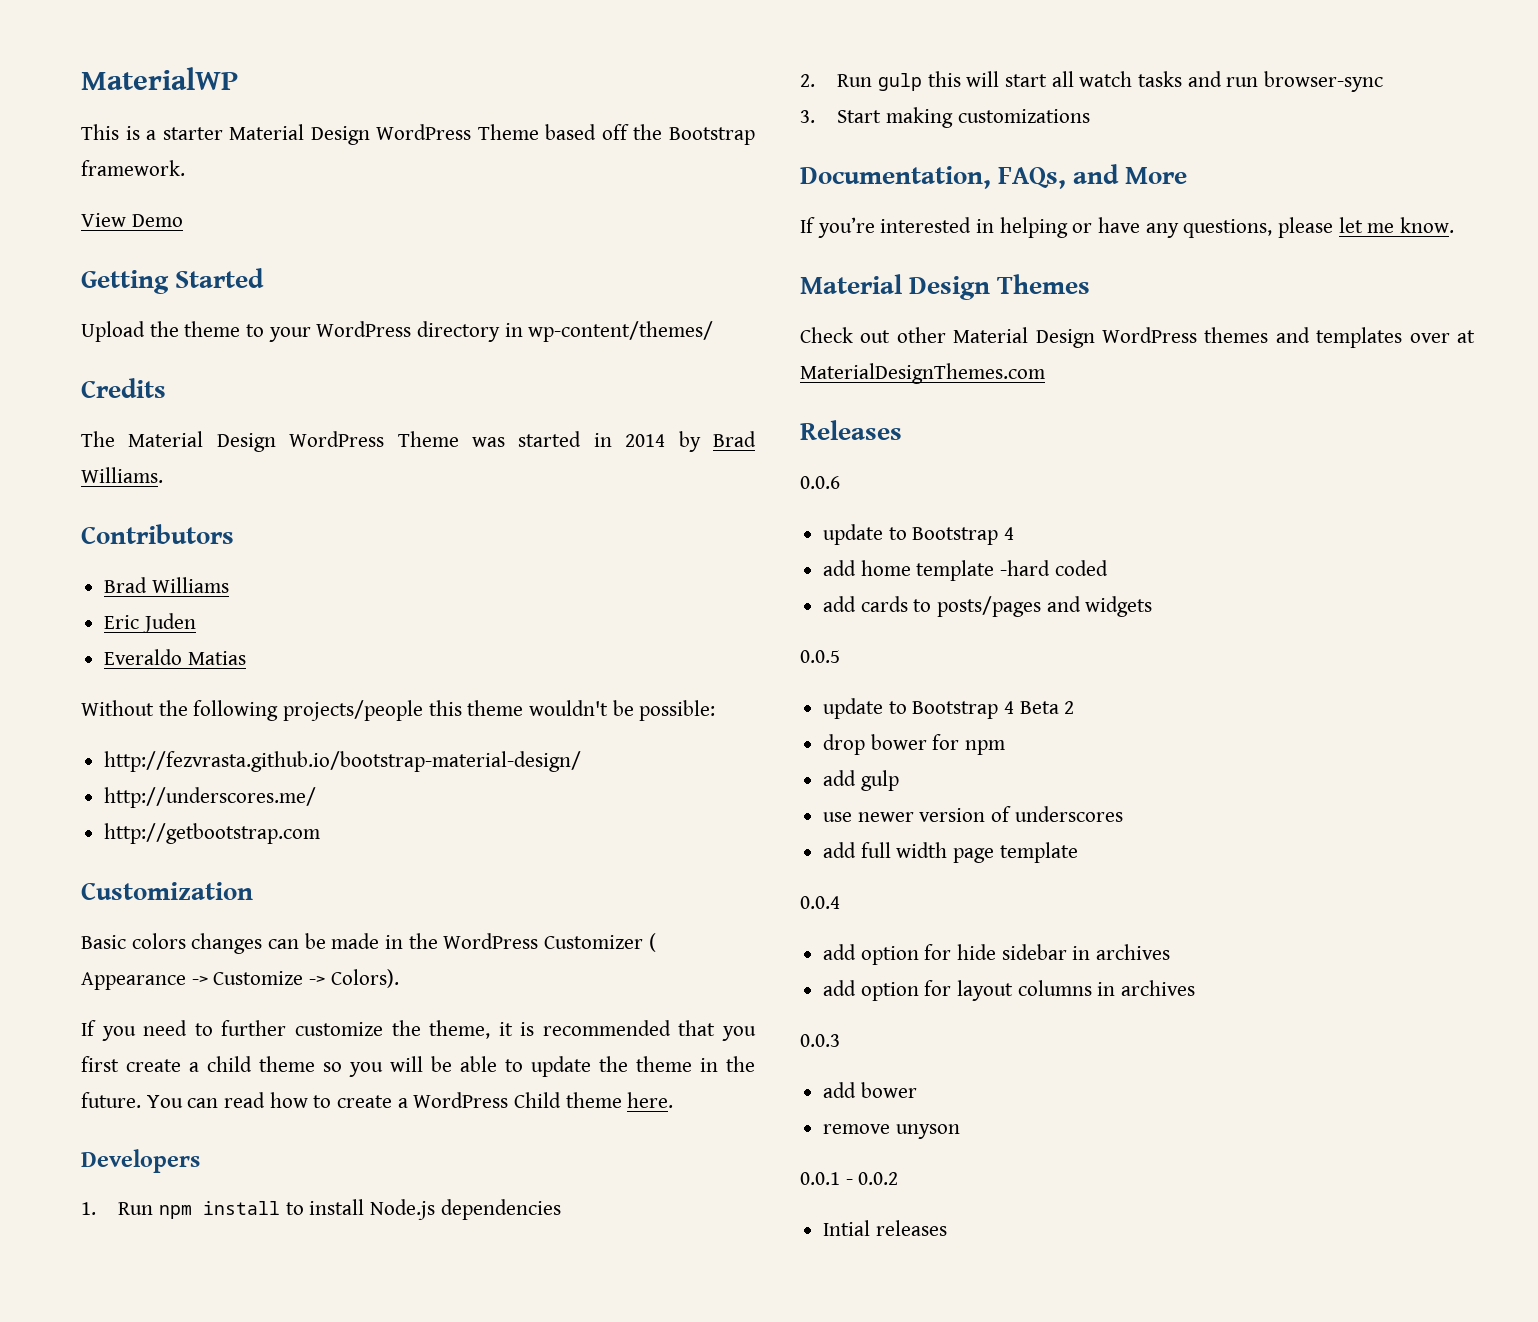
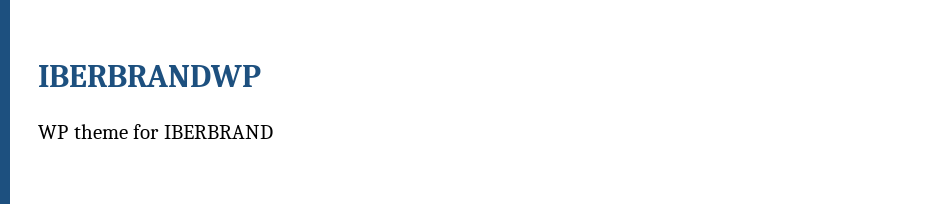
- MaterialWP
- This is a starter Material Design WordPress Theme based off the Bootstrap framework.
- View Demo
- Getting Started
- Upload the theme to your WordPress directory in wp-content/themes/
- Credits
- The Material Design WordPress Theme was started in 2014 by Brad Williams.
- Contributors
- Brad Williams
- Eric Juden
- Everaldo Matias
- Without the following projects/people this theme wouldn't be possible:
- http://fezvrasta.github.io/bootstrap-material-design/
- http://underscores.me/
- http://getbootstrap.com
- Customization
- Basic colors changes can be made in the WordPress Customizer ( Appearance -> Customize -> Colors).
- If you need to further customize the theme, it is recommended that you first create a child theme so you will be able to update the theme in the future. You can read how to create a WordPress Child theme here.
- Developers
- 1. Run npm install to install Node.js dependencies
- 2. Run gulp this will start all watch tasks and run browser-sync
- 3. Start making customizations
- Documentation, FAQs, and More
- If you’re interested in helping or have any questions, please let me know.
- Material Design Themes
- Check out other Material Design WordPress themes and templates over at MaterialDesignThemes.com
- Releases
- 0.0.6
- update to Bootstrap 4
- add home template -hard coded
- add cards to posts/pages and widgets
- 0.0.5
- update to Bootstrap 4 Beta 2
- drop bower for npm
- add gulp
- use newer version of underscores
- add full width page template
- 0.0.4
- add option for hide sidebar in archives
- add option for layout columns in archives
- 0.0.3
- add bower
- remove unyson
- 0.0.1 - 0.0.2
- Intial releases
+ IBERBRANDWP
+ WP theme for IBERBRAND

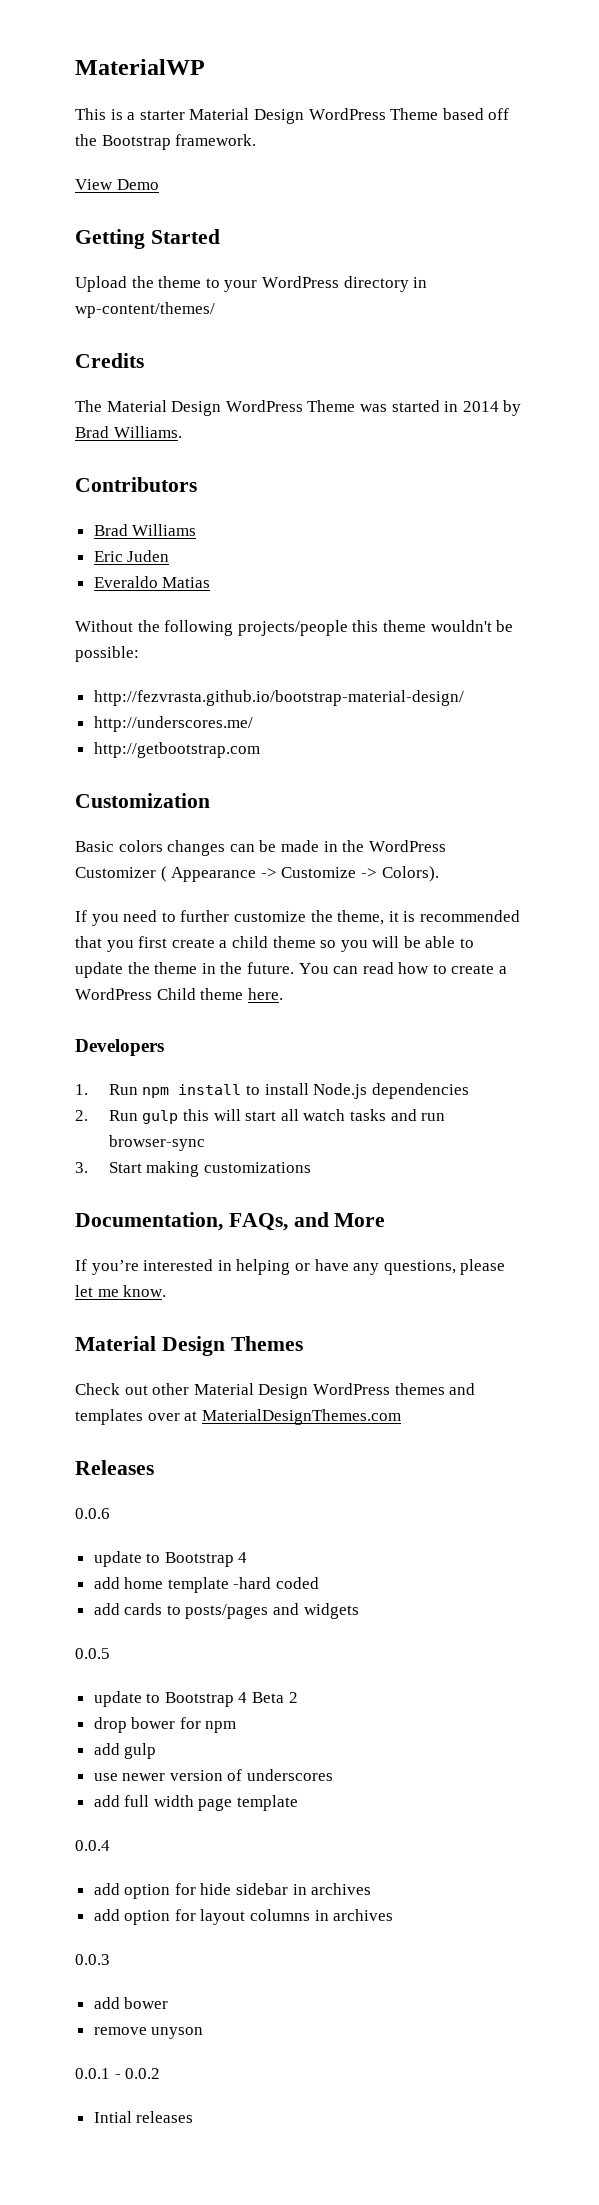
- IBERBRANDWP
- WP theme for IBERBRAND
+ MaterialWP
+ This is a starter Material Design WordPress Theme based off the Bootstrap framework.
+ View Demo
+ Getting Started
+ Upload the theme to your WordPress directory in wp-content/themes/
+ Credits
+ The Material Design WordPress Theme was started in 2014 by Brad Williams.
+ Contributors
+ Brad Williams
+ Eric Juden
+ Everaldo Matias
+ Without the following projects/people this theme wouldn't be possible:
+ http://fezvrasta.github.io/bootstrap-material-design/
+ http://underscores.me/
+ http://getbootstrap.com
+ Customization
+ Basic colors changes can be made in the WordPress Customizer ( Appearance -> Customize -> Colors).
+ If you need to further customize the theme, it is recommended that you first create a child theme so you will be able to update the theme in the future. You can read how to create a WordPress Child theme here.
+ Developers
+ 1. Run npm install to install Node.js dependencies
+ 2. Run gulp this will start all watch tasks and run browser-sync
+ 3. Start making customizations
+ Documentation, FAQs, and More
+ If you’re interested in helping or have any questions, please let me know.
+ Material Design Themes
+ Check out other Material Design WordPress themes and templates over at MaterialDesignThemes.com
+ Releases
+ 0.0.6
+ update to Bootstrap 4
+ add home template -hard coded
+ add cards to posts/pages and widgets
+ 0.0.5
+ update to Bootstrap 4 Beta 2
+ drop bower for npm
+ add gulp
+ use newer version of underscores
+ add full width page template
+ 0.0.4
+ add option for hide sidebar in archives
+ add option for layout columns in archives
+ 0.0.3
+ add bower
+ remove unyson
+ 0.0.1 - 0.0.2
+ Intial releases

